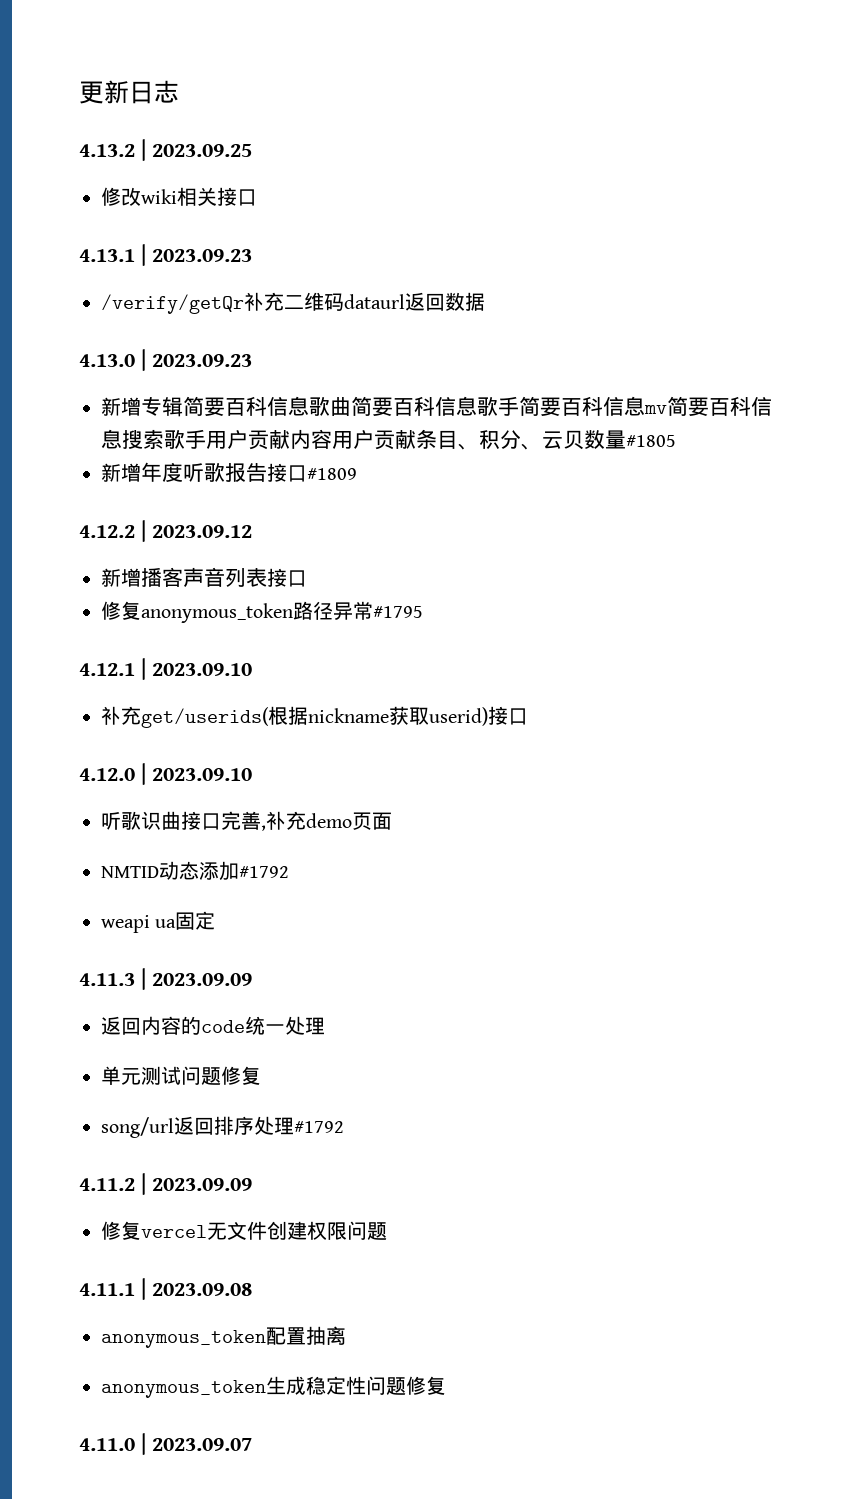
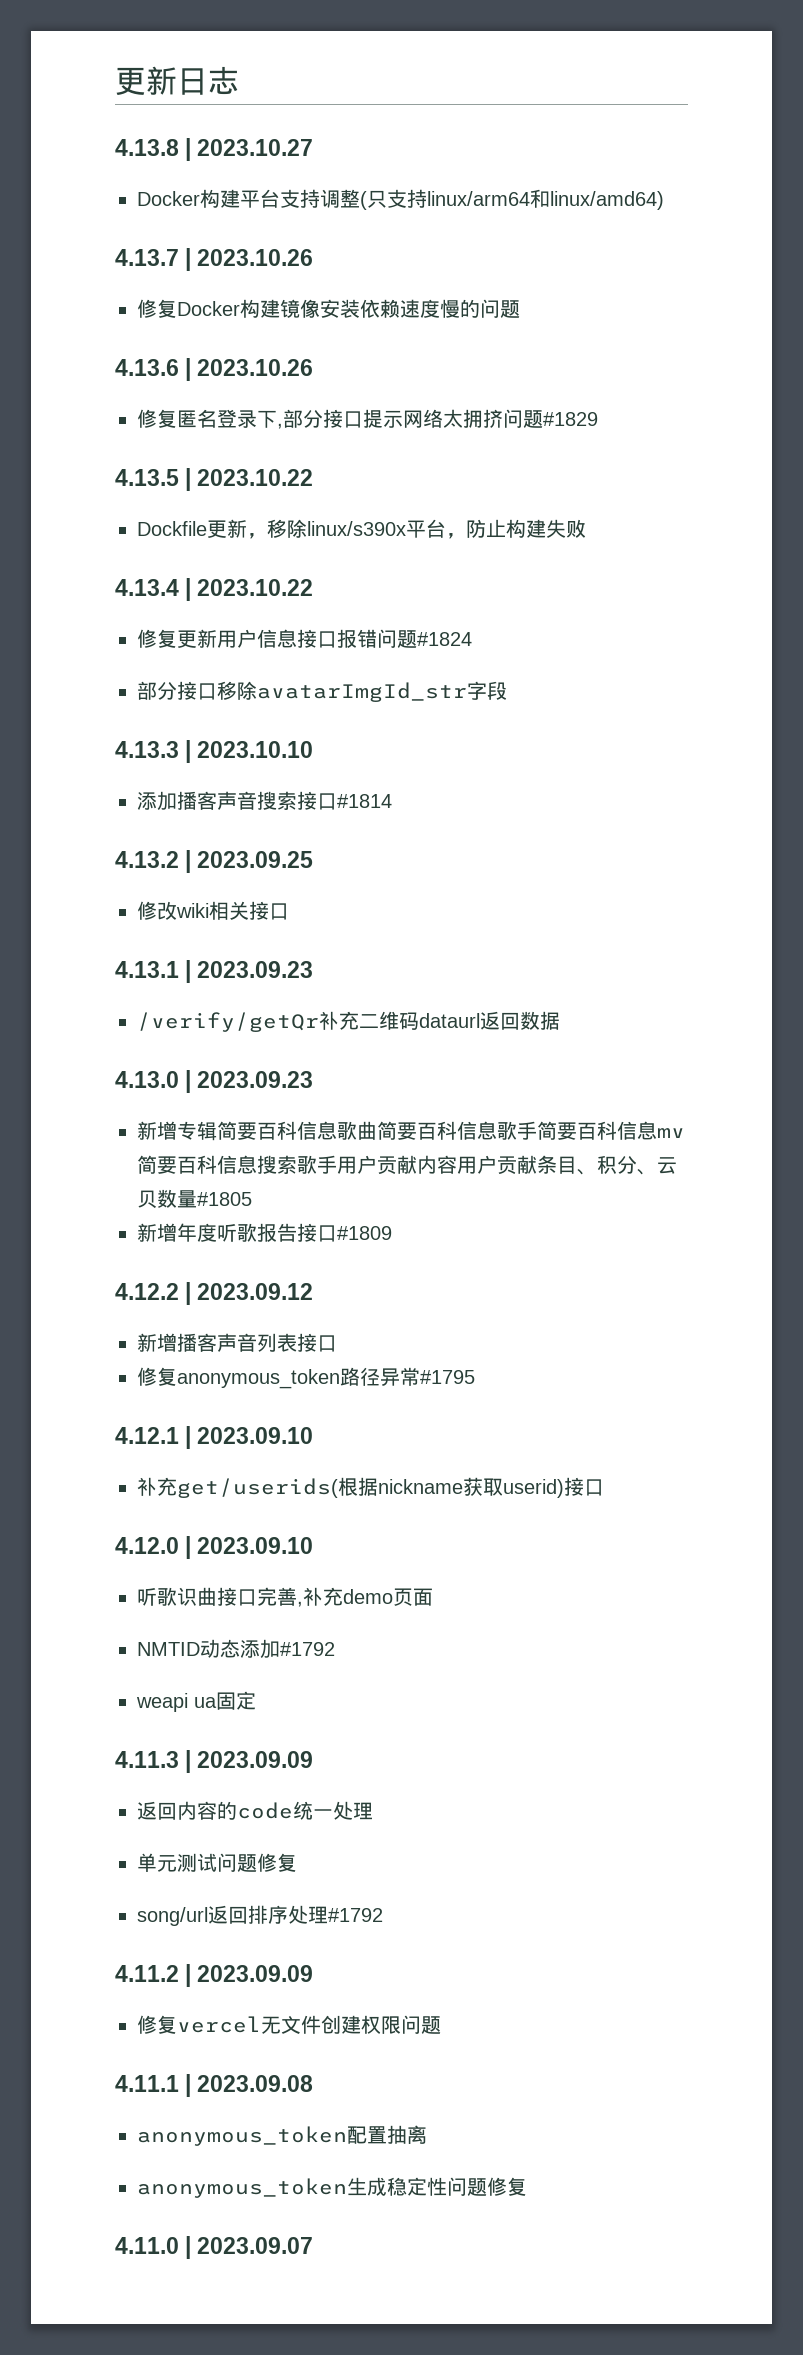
+ 4.13.8 | 2023.10.27
+ Docker构建平台支持调整(只支持linux/arm64和linux/amd64)
+ 4.13.7 | 2023.10.26
+ 修复Docker构建镜像安装依赖速度慢的问题
+ 4.13.6 | 2023.10.26
+ 修复匿名登录下,部分接口提示网络太拥挤问题#1829
+ 4.13.5 | 2023.10.22
+ Dockfile更新，移除linux/s390x平台，防止构建失败
+ 4.13.4 | 2023.10.22
+ 修复更新用户信息接口报错问题#1824
+ 部分接口移除avatarImgId_str字段
+ 4.13.3 | 2023.10.10
+ 添加播客声音搜索接口#1814

